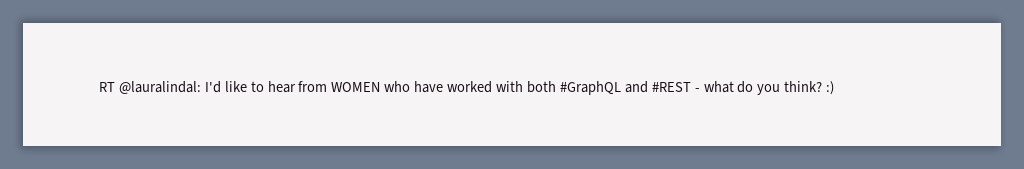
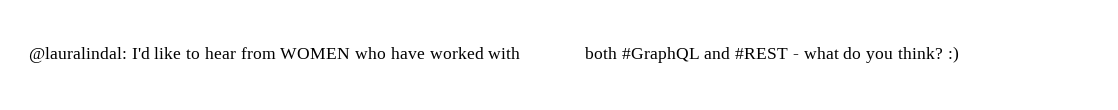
- RT @lauralindal: I'd like to hear from WOMEN who have worked with both #GraphQL and #REST - what do you think? :)
+ @lauralindal: I'd like to hear from WOMEN who have worked with both #GraphQL and #REST - what do you think? :)

